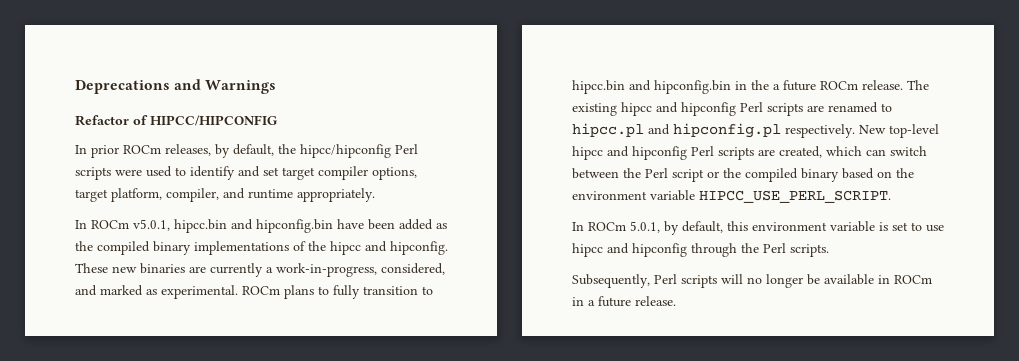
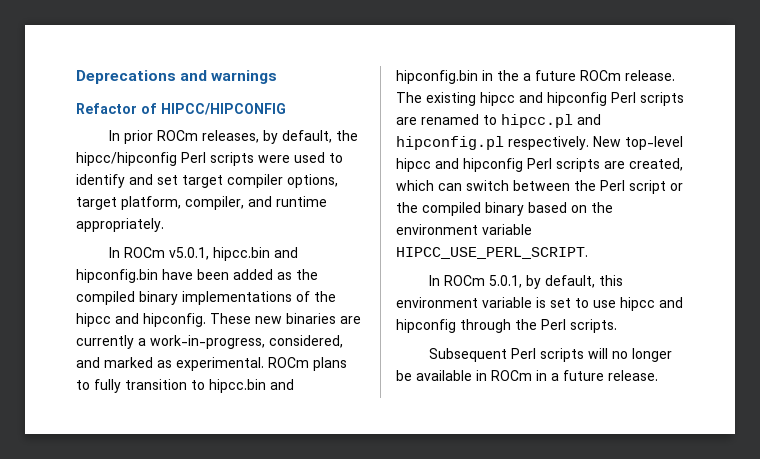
- Deprecations and Warnings
+ Deprecations and warnings
- Subsequently, Perl scripts will no longer be available in ROCm in a future release.
+ Subsequent Perl scripts will no longer be available in ROCm in a future release.

